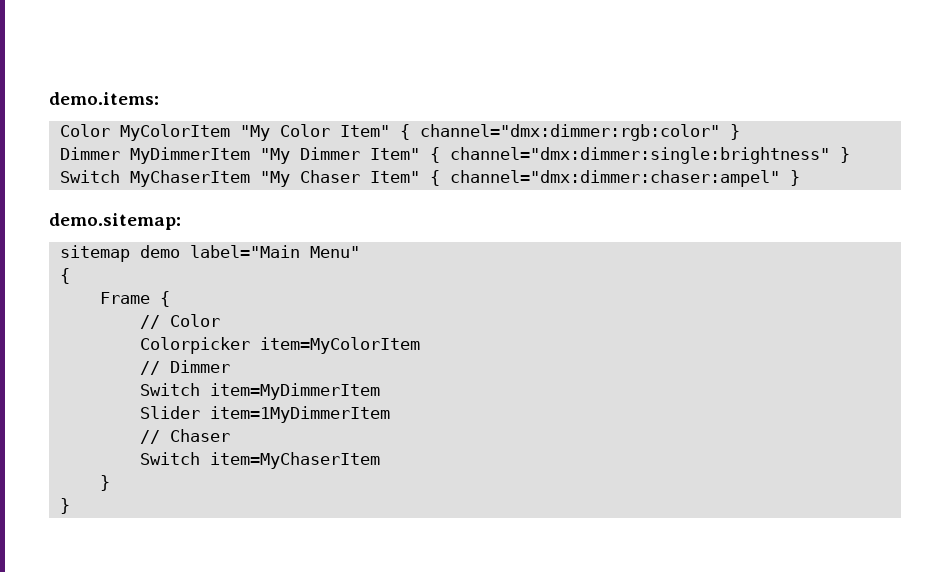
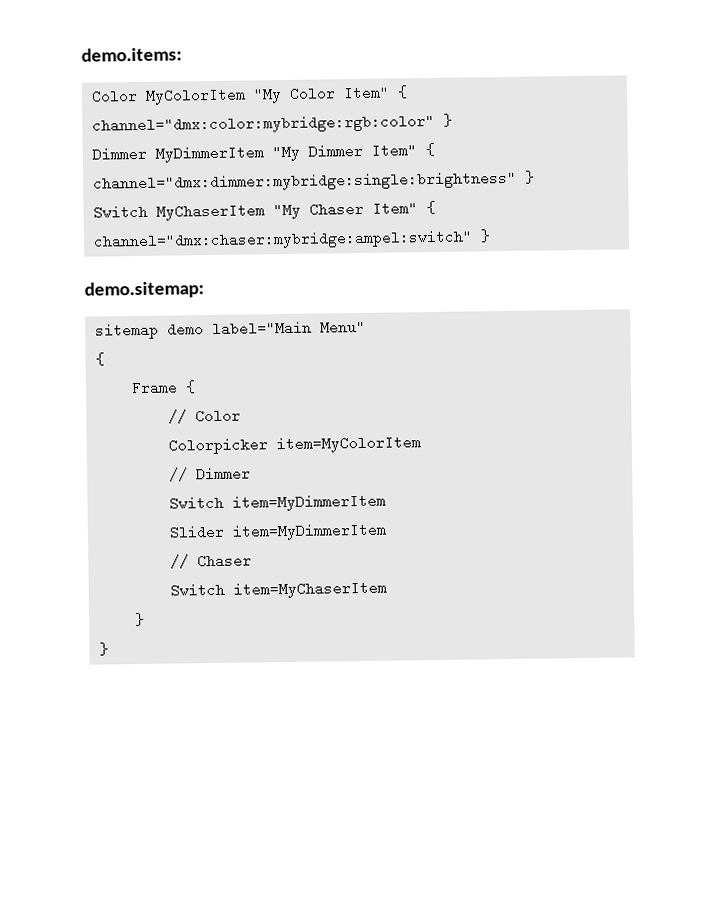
- Color MyColorItem "My Color Item" { channel="dmx:dimmer:rgb:color" }
+ Color MyColorItem "My Color Item" { channel="dmx:color:mybridge:rgb:color" }
- Dimmer MyDimmerItem "My Dimmer Item" { channel="dmx:dimmer:single:brightness" }
+ Dimmer MyDimmerItem "My Dimmer Item" { channel="dmx:dimmer:mybridge:single:brightness" }
- Switch MyChaserItem "My Chaser Item" { channel="dmx:dimmer:chaser:ampel" }
+ Switch MyChaserItem "My Chaser Item" { channel="dmx:chaser:mybridge:ampel:switch" }
- Slider item=1MyDimmerItem
+ Slider item=MyDimmerItem

